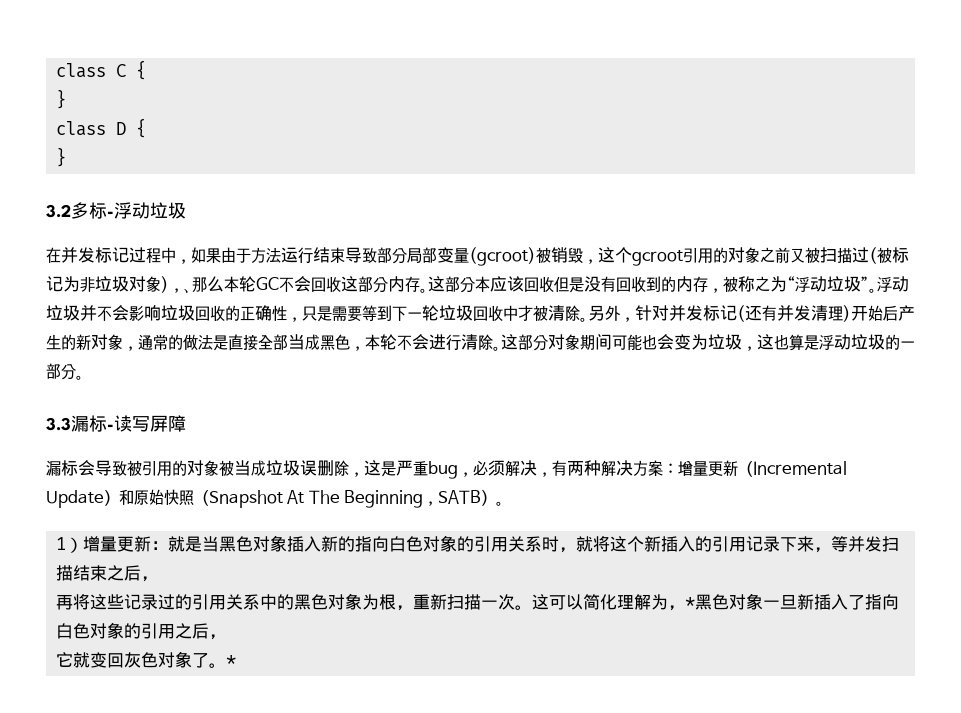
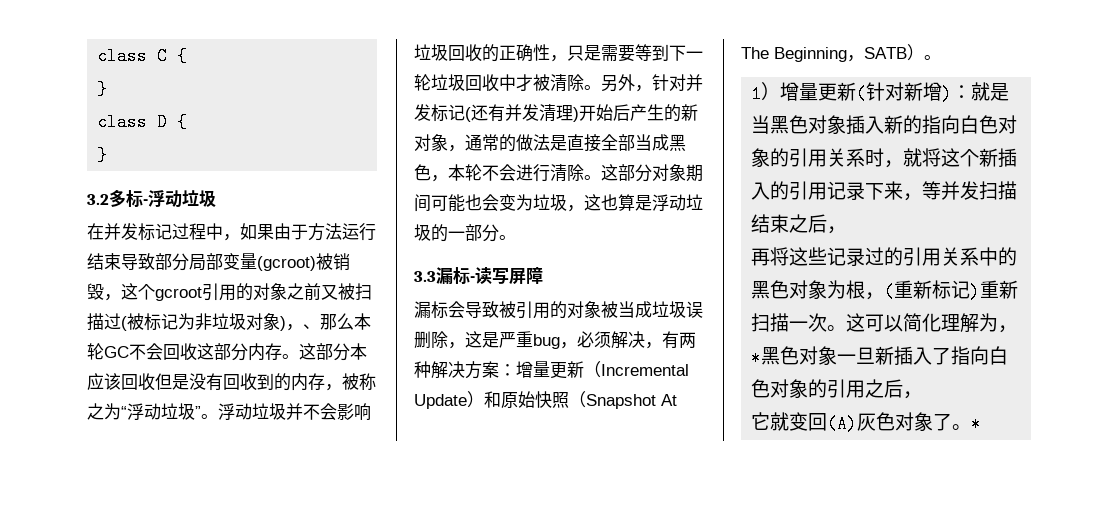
- 1）增量更新：就是当黑色对象插入新的指向白色对象的引用关系时，就将这个新插入的引用记录下来，等并发扫描结束之后，
+ 1）增量更新(针对新增)：就是当黑色对象插入新的指向白色对象的引用关系时，就将这个新插入的引用记录下来，等并发扫描结束之后，
- 再将这些记录过的引用关系中的黑色对象为根，重新扫描一次。
+ 再将这些记录过的引用关系中的黑色对象为根，(重新标记)重新扫描一次。
- 它就变回灰色对象了。
+ 它就变回(A)灰色对象了。

